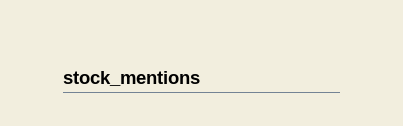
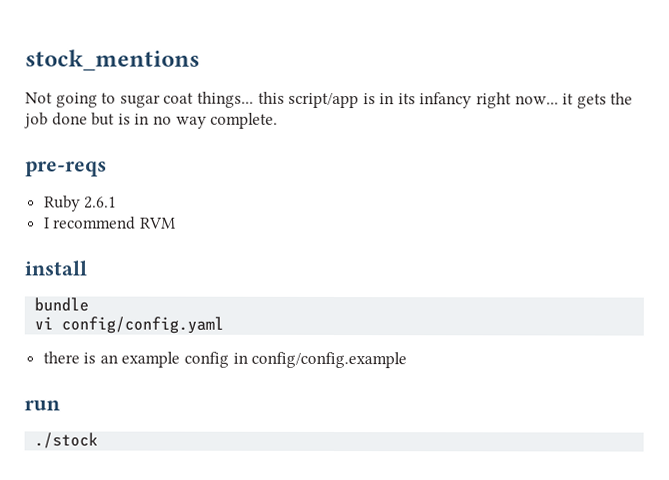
+ Not going to sugar coat things... this script/app is in its infancy right now... it gets the job done but is in no way complete.
+ pre-reqs
+ Ruby 2.6.1
+ I recommend RVM
+ install
+ bundle
+ vi config/config.yaml
+ there is an example config in config/config.example
+ run
+ ./stock

